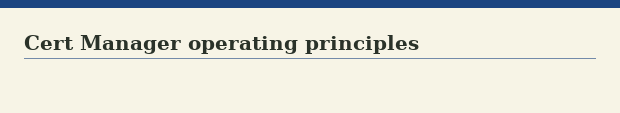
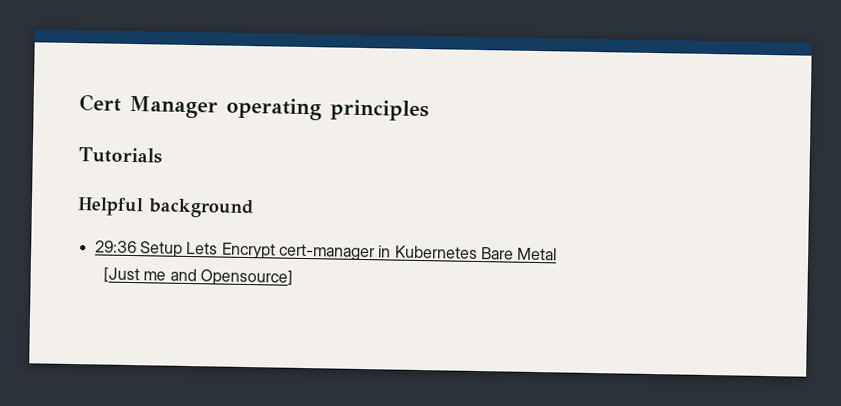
+ Tutorials
+ Helpful background
+ 29:36 Setup Lets Encrypt cert-manager in Kubernetes Bare Metal
+ [Just me and Opensource]

